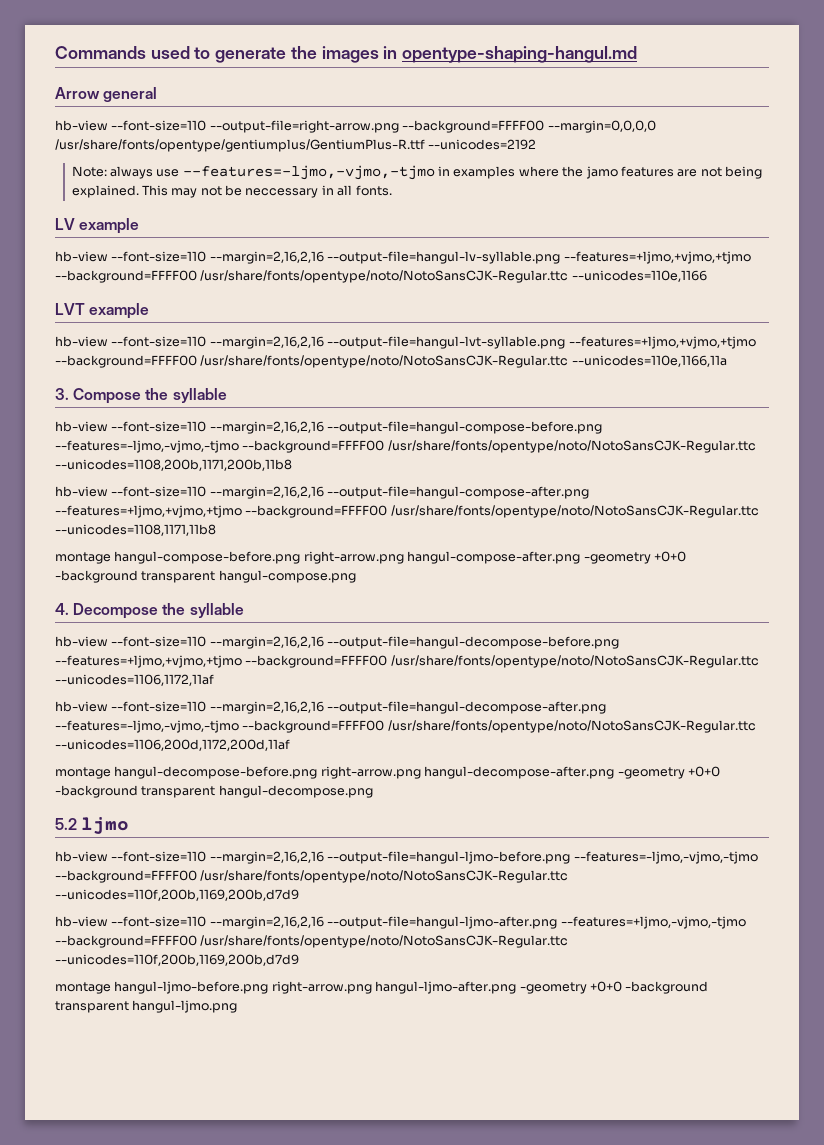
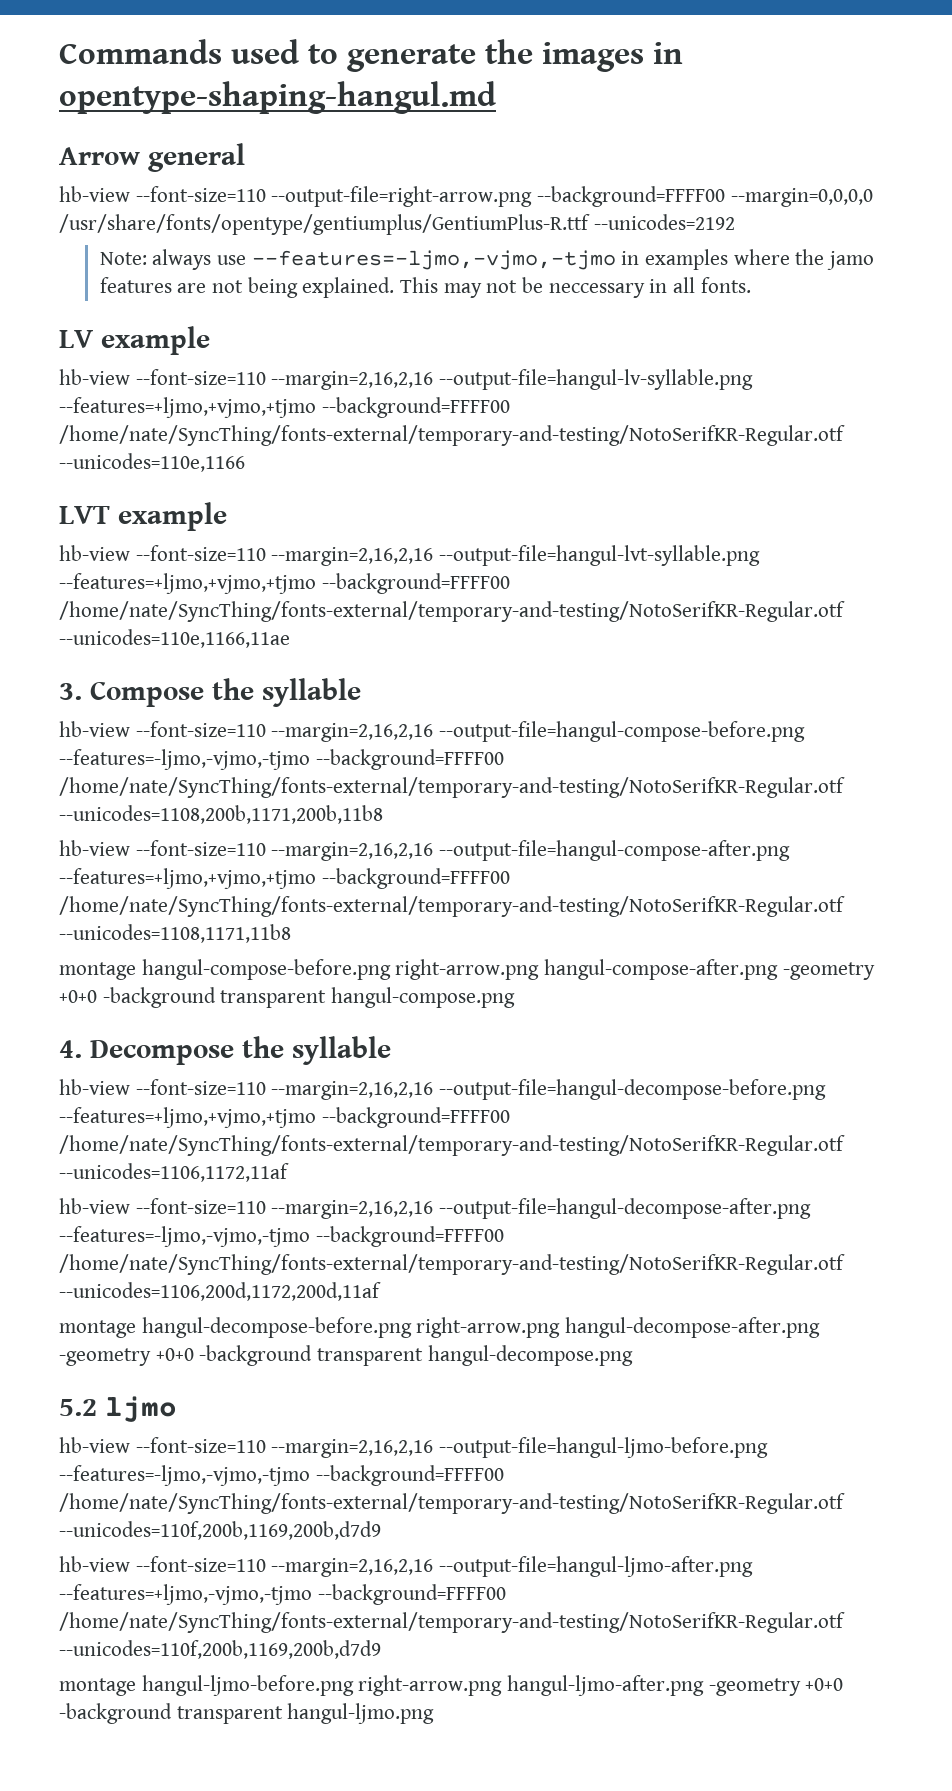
- hb-view --font-size=110 --margin=2,16,2,16 --output-file=hangul-lv-syllable.png --features=+ljmo,+vjmo,+tjmo --background=FFFF00 /usr/share/fonts/opentype/noto/NotoSansCJK-Regular.ttc --unicodes=110e,1166
+ hb-view --font-size=110 --margin=2,16,2,16 --output-file=hangul-lv-syllable.png --features=+ljmo,+vjmo,+tjmo --background=FFFF00 /home/nate/SyncThing/fonts-external/temporary-and-testing/NotoSerifKR-Regular.otf --unicodes=110e,1166
- hb-view --font-size=110 --margin=2,16,2,16 --output-file=hangul-lvt-syllable.png --features=+ljmo,+vjmo,+tjmo --background=FFFF00 /usr/share/fonts/opentype/noto/NotoSansCJK-Regular.ttc --unicodes=110e,1166,11a
+ hb-view --font-size=110 --margin=2,16,2,16 --output-file=hangul-lvt-syllable.png --features=+ljmo,+vjmo,+tjmo --background=FFFF00 /home/nate/SyncThing/fonts-external/temporary-and-testing/NotoSerifKR-Regular.otf --unicodes=110e,1166,11ae
- hb-view --font-size=110 --margin=2,16,2,16 --output-file=hangul-compose-before.png --features=-ljmo,-vjmo,-tjmo --background=FFFF00 /usr/share/fonts/opentype/noto/NotoSansCJK-Regular.ttc --unicodes=1108,200b,1171,200b,11b8
+ hb-view --font-size=110 --margin=2,16,2,16 --output-file=hangul-compose-before.png --features=-ljmo,-vjmo,-tjmo --background=FFFF00 /home/nate/SyncThing/fonts-external/temporary-and-testing/NotoSerifKR-Regular.otf --unicodes=1108,200b,1171,200b,11b8
- hb-view --font-size=110 --margin=2,16,2,16 --output-file=hangul-compose-after.png --features=+ljmo,+vjmo,+tjmo --background=FFFF00 /usr/share/fonts/opentype/noto/NotoSansCJK-Regular.ttc --unicodes=1108,1171,11b8
+ hb-view --font-size=110 --margin=2,16,2,16 --output-file=hangul-compose-after.png --features=+ljmo,+vjmo,+tjmo --background=FFFF00 /home/nate/SyncThing/fonts-external/temporary-and-testing/NotoSerifKR-Regular.otf --unicodes=1108,1171,11b8
- hb-view --font-size=110 --margin=2,16,2,16 --output-file=hangul-decompose-before.png --features=+ljmo,+vjmo,+tjmo --background=FFFF00 /usr/share/fonts/opentype/noto/NotoSansCJK-Regular.ttc --unicodes=1106,1172,11af
+ hb-view --font-size=110 --margin=2,16,2,16 --output-file=hangul-decompose-before.png --features=+ljmo,+vjmo,+tjmo --background=FFFF00 /home/nate/SyncThing/fonts-external/temporary-and-testing/NotoSerifKR-Regular.otf --unicodes=1106,1172,11af
- hb-view --font-size=110 --margin=2,16,2,16 --output-file=hangul-decompose-after.png --features=-ljmo,-vjmo,-tjmo --background=FFFF00 /usr/share/fonts/opentype/noto/NotoSansCJK-Regular.ttc --unicodes=1106,200d,1172,200d,11af
+ hb-view --font-size=110 --margin=2,16,2,16 --output-file=hangul-decompose-after.png --features=-ljmo,-vjmo,-tjmo --background=FFFF00 /home/nate/SyncThing/fonts-external/temporary-and-testing/NotoSerifKR-Regular.otf --unicodes=1106,200d,1172,200d,11af
- hb-view --font-size=110 --margin=2,16,2,16 --output-file=hangul-ljmo-before.png --features=-ljmo,-vjmo,-tjmo --background=FFFF00 /usr/share/fonts/opentype/noto/NotoSansCJK-Regular.ttc --unicodes=110f,200b,1169,200b,d7d9
+ hb-view --font-size=110 --margin=2,16,2,16 --output-file=hangul-ljmo-before.png --features=-ljmo,-vjmo,-tjmo --background=FFFF00 /home/nate/SyncThing/fonts-external/temporary-and-testing/NotoSerifKR-Regular.otf --unicodes=110f,200b,1169,200b,d7d9
- hb-view --font-size=110 --margin=2,16,2,16 --output-file=hangul-ljmo-after.png --features=+ljmo,-vjmo,-tjmo --background=FFFF00 /usr/share/fonts/opentype/noto/NotoSansCJK-Regular.ttc --unicodes=110f,200b,1169,200b,d7d9
+ hb-view --font-size=110 --margin=2,16,2,16 --output-file=hangul-ljmo-after.png --features=+ljmo,-vjmo,-tjmo --background=FFFF00 /home/nate/SyncThing/fonts-external/temporary-and-testing/NotoSerifKR-Regular.otf --unicodes=110f,200b,1169,200b,d7d9

